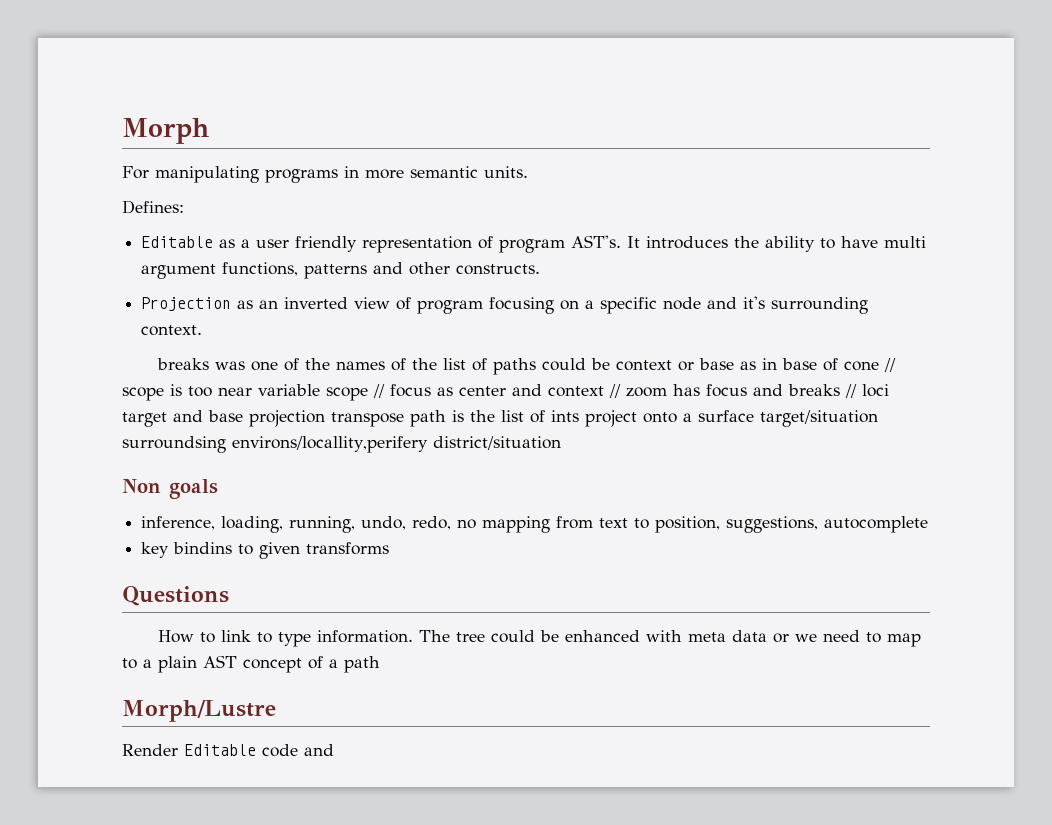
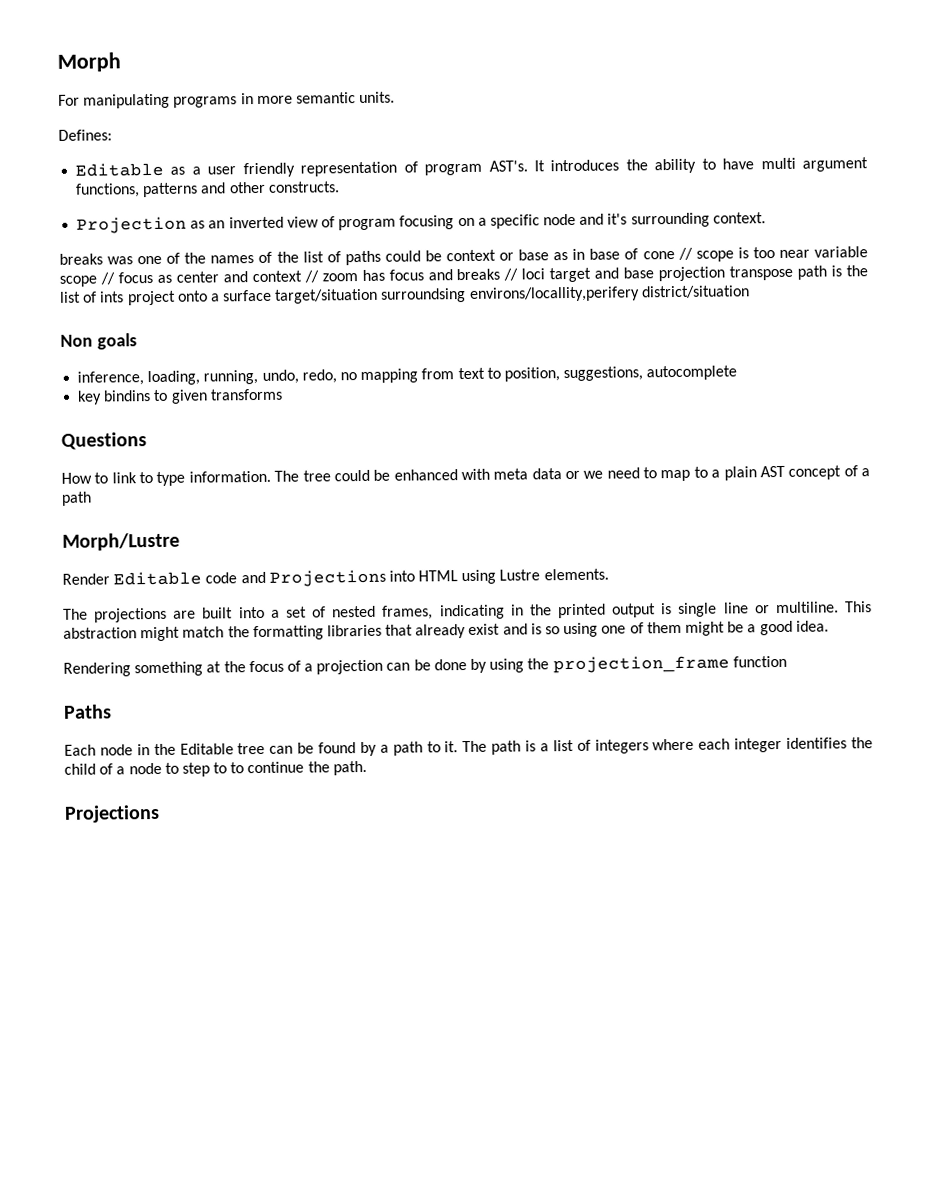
- Render Editable code and
+ Render Editable code and Projections into HTML using Lustre elements.
+ The projections are built into a set of nested frames, indicating in the printed output is single line or multiline. This abstraction might match the formatting libraries that already exist and is so using one of them might be a good idea.
+ Rendering something at the focus of a projection can be done by using the projection_frame function
+ Paths
+ Each node in the Editable tree can be found by a path to it. The path is a list of integers where each integer identifies the child of a node to step to to continue the path.
+ Projections

